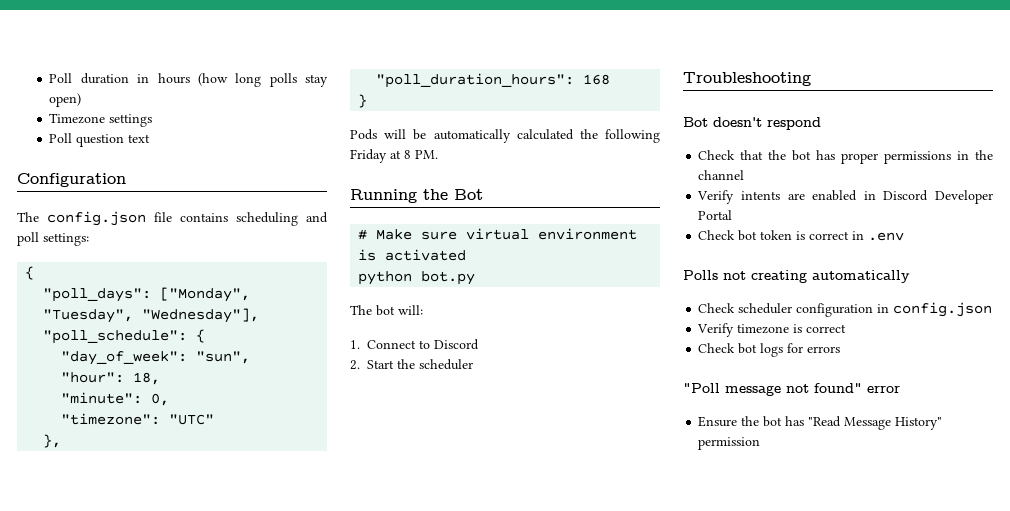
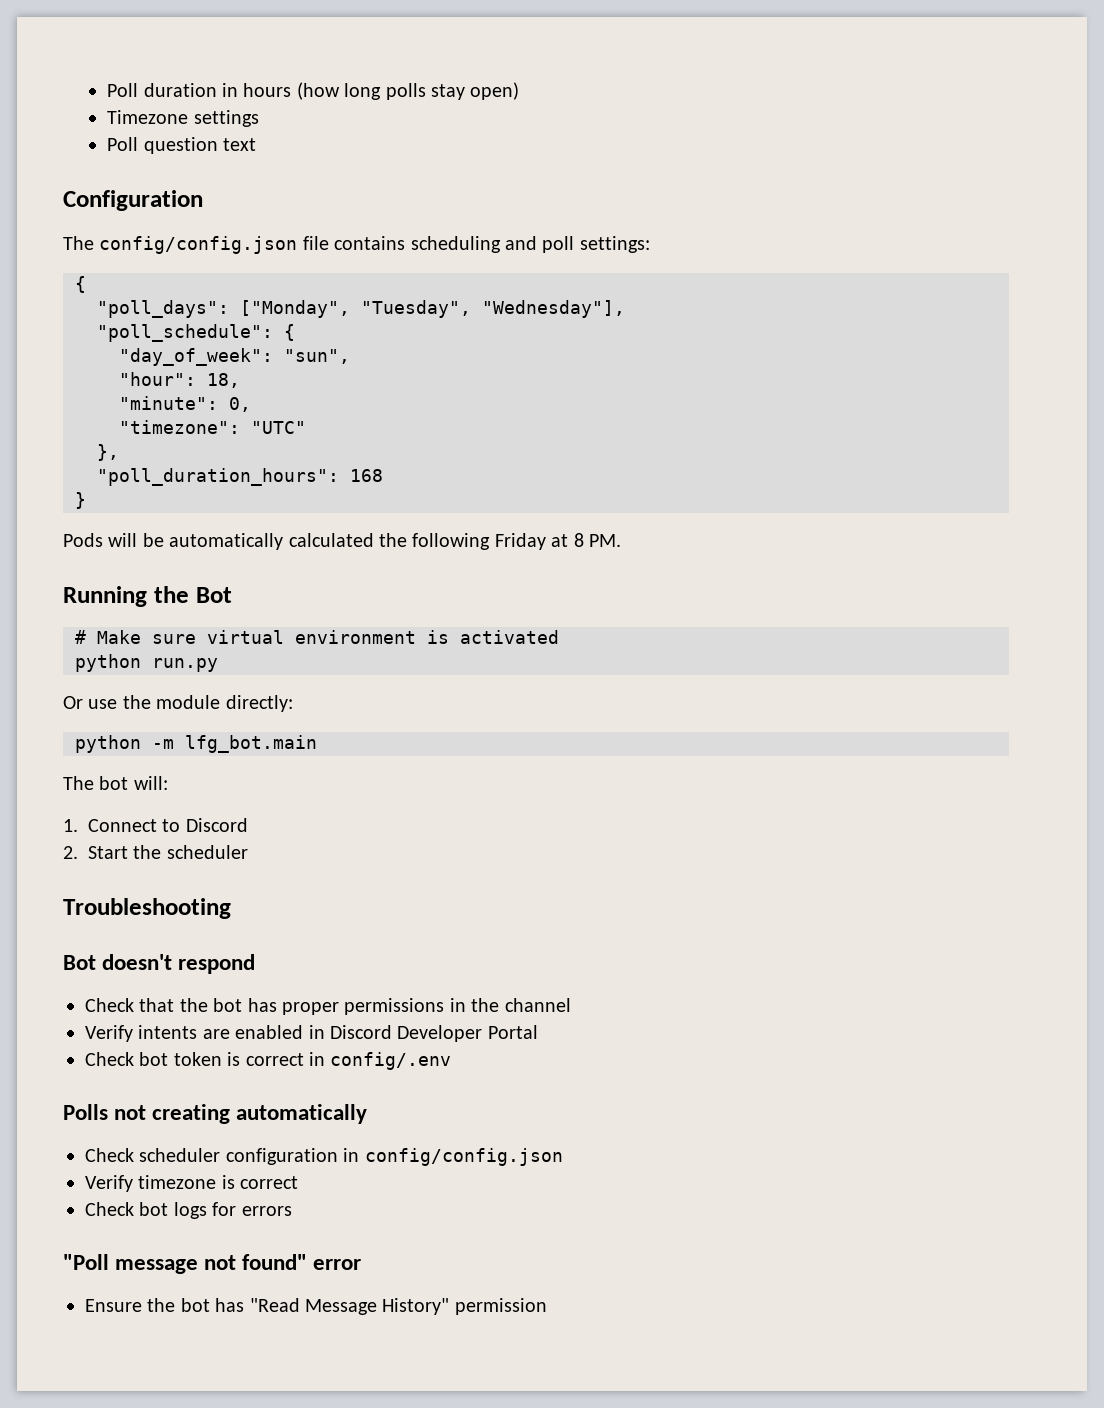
- The config.json file contains scheduling and poll settings:
+ The config/config.json file contains scheduling and poll settings:
- python bot.py
+ python run.py
+ Or use the module directly:
+ python -m lfg_bot.main
- Check bot token is correct in .env
+ Check bot token is correct in config/.env
- Check scheduler configuration in config.json
+ Check scheduler configuration in config/config.json

